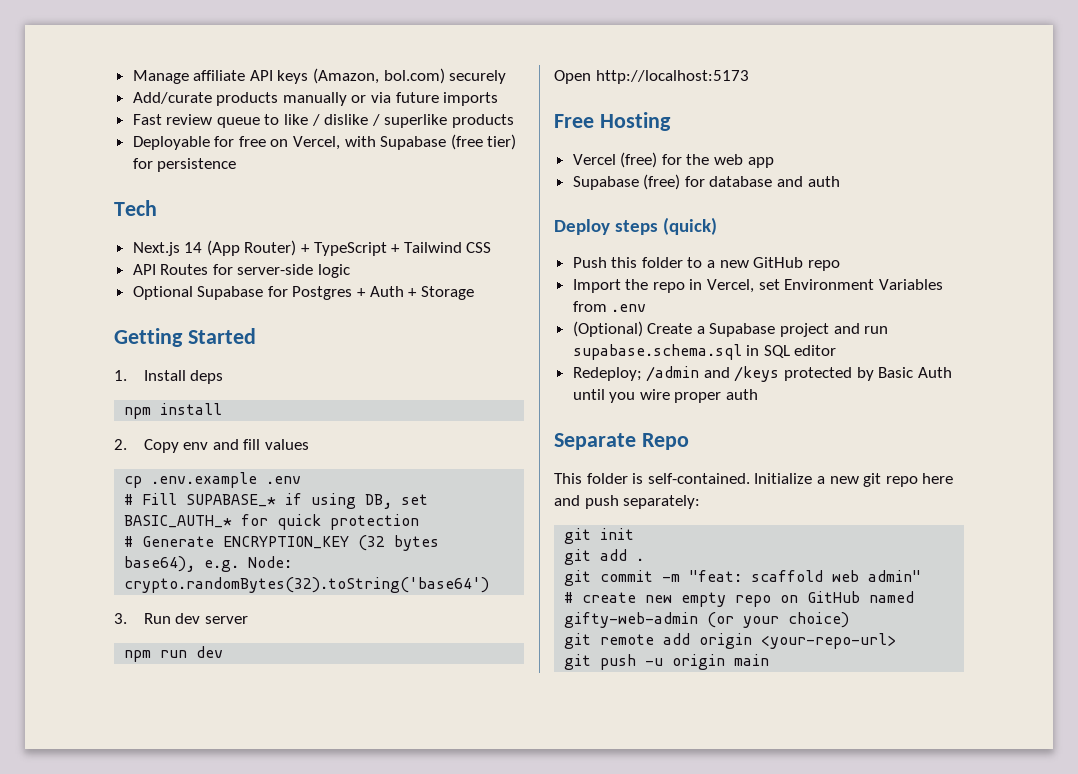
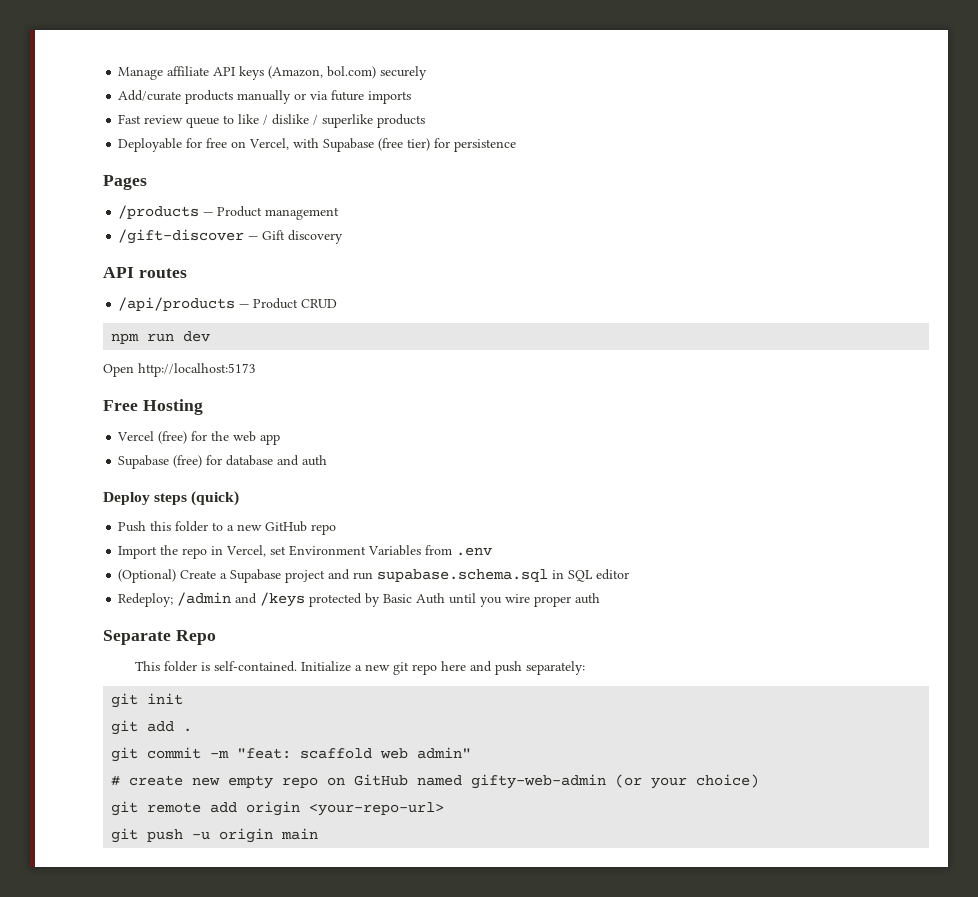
- Tech
- Next.js 14 (App Router) + TypeScript + Tailwind CSS
- API Routes for server-side logic
- Optional Supabase for Postgres + Auth + Storage
- Getting Started
- 1. Install deps
- npm install
- 2. Copy env and fill values
- cp .env.example .env
- # Fill SUPABASE_* if using DB, set BASIC_AUTH_* for quick protection
- # Generate ENCRYPTION_KEY (32 bytes base64), e.g. Node: crypto.randomBytes(32).toString('base64')
- 3. Run dev server
+ Pages
+ /products — Product management
+ /gift-discover — Gift discovery
+ API routes
+ /api/products — Product CRUD

